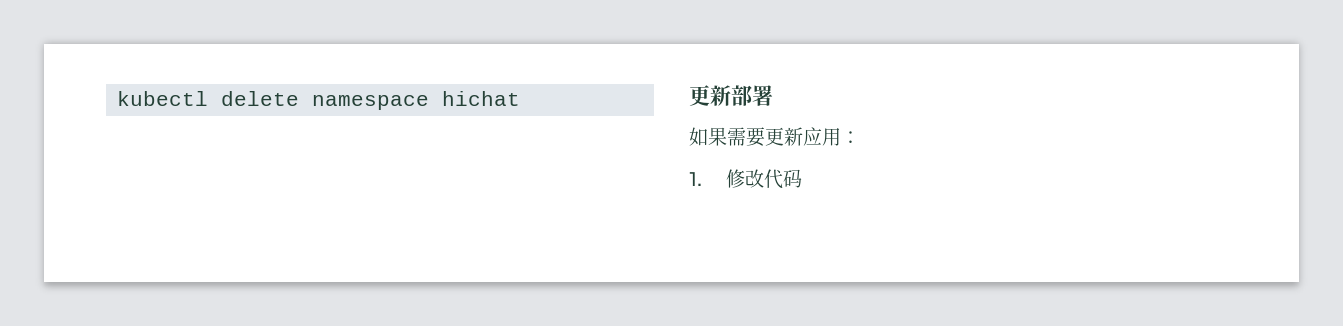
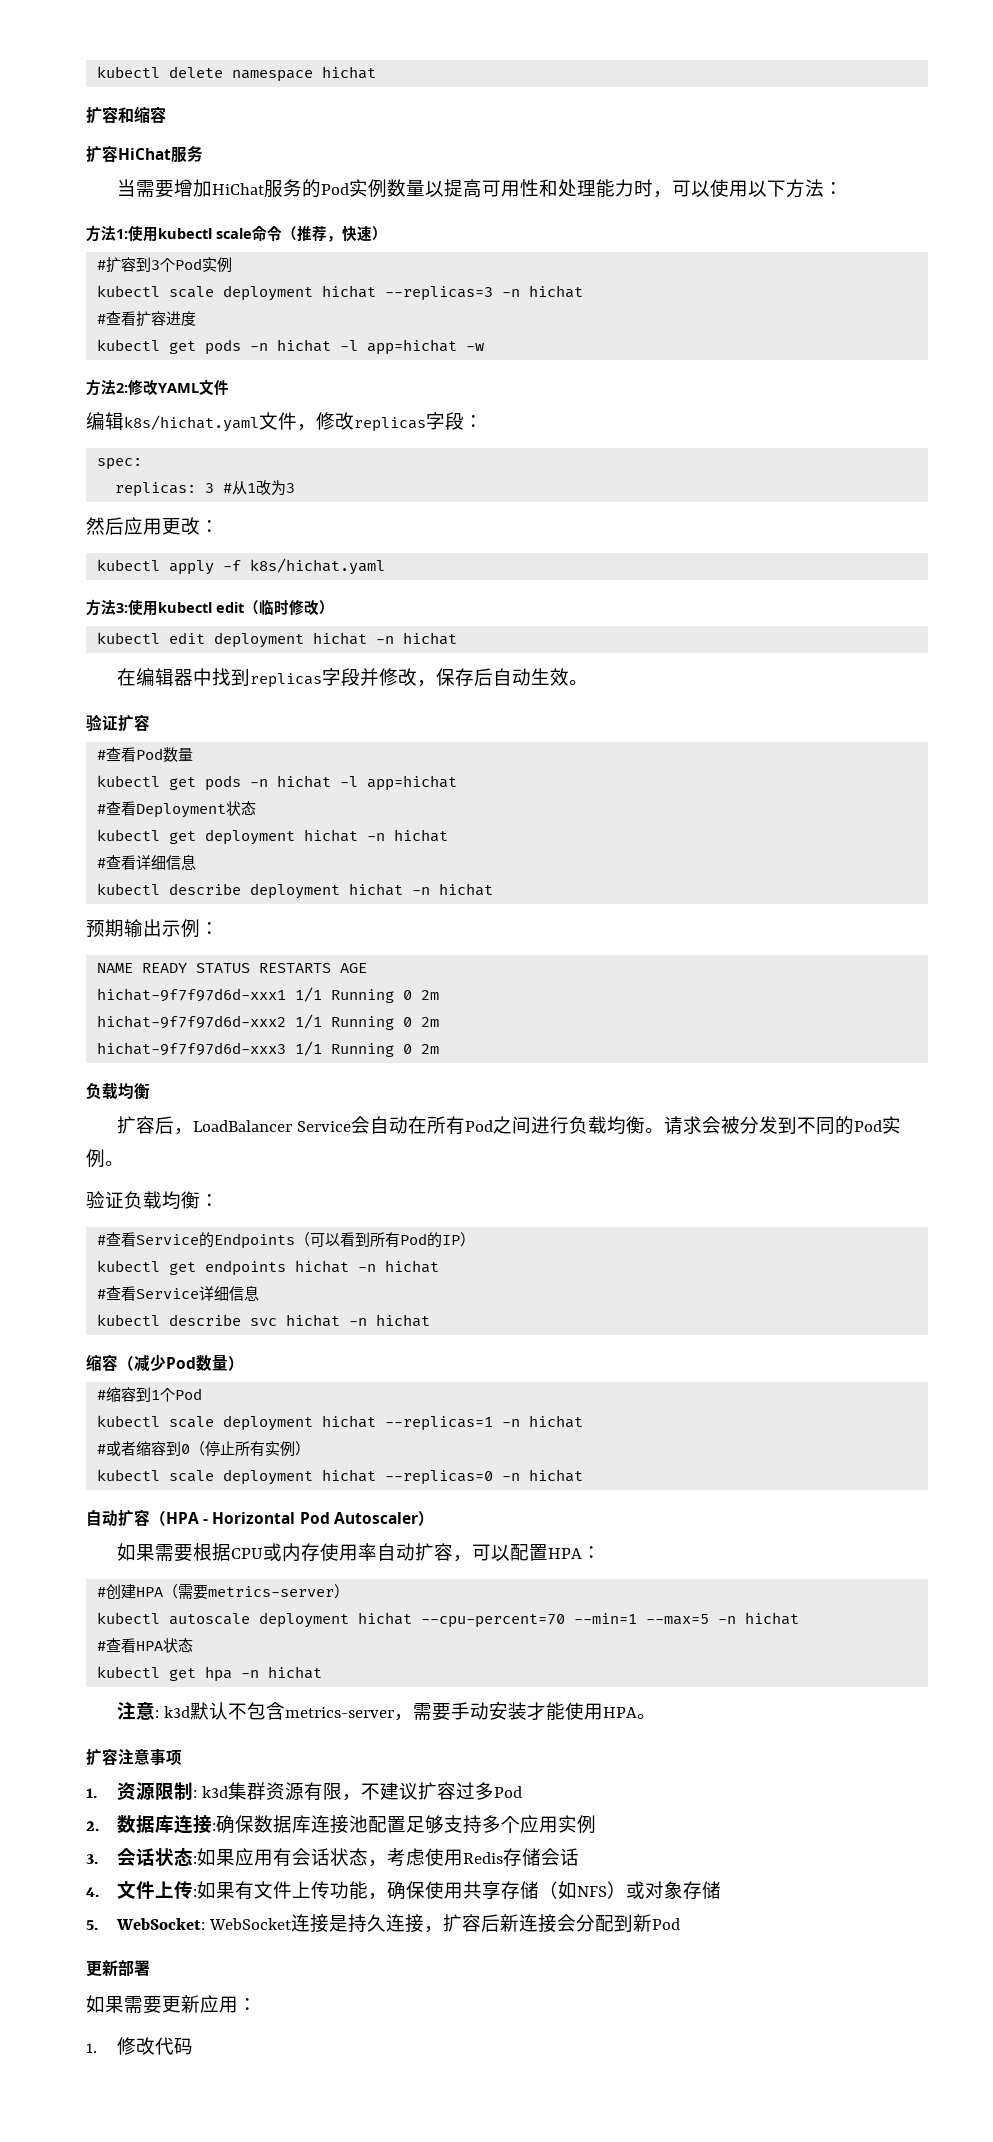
+ 扩容和缩容
+ 扩容HiChat服务
+ 当需要增加HiChat服务的Pod实例数量以提高可用性和处理能力时，可以使用以下方法：
+ 方法1:使用kubectl scale命令（推荐，快速）
+ #扩容到3个Pod实例
+ kubectl scale deployment hichat --replicas=3 -n hichat
+ #查看扩容进度
+ kubectl get pods -n hichat -l app=hichat -w
+ 方法2:修改YAML文件
+ 编辑k8s/hichat.yaml文件，修改replicas字段：
+ spec:
+ replicas: 3 #从1改为3
+ 然后应用更改：
+ kubectl apply -f k8s/hichat.yaml
+ 方法3:使用kubectl edit（临时修改）
+ kubectl edit deployment hichat -n hichat
+ 在编辑器中找到replicas字段并修改，保存后自动生效。
+ 验证扩容
+ #查看Pod数量
+ kubectl get pods -n hichat -l app=hichat
+ #查看Deployment状态
+ kubectl get deployment hichat -n hichat
+ #查看详细信息
+ kubectl describe deployment hichat -n hichat
+ 预期输出示例：
+ NAME READY STATUS RESTARTS AGE
+ hichat-9f7f97d6d-xxx1 1/1 Running 0 2m
+ hichat-9f7f97d6d-xxx2 1/1 Running 0 2m
+ hichat-9f7f97d6d-xxx3 1/1 Running 0 2m
+ 负载均衡
+ 扩容后，LoadBalancer Service会自动在所有Pod之间进行负载均衡。请求会被分发到不同的Pod实例。
+ 验证负载均衡：
+ #查看Service的Endpoints（可以看到所有Pod的IP）
+ kubectl get endpoints hichat -n hichat
+ #查看Service详细信息
+ kubectl describe svc hichat -n hichat
+ 缩容（减少Pod数量）
+ #缩容到1个Pod
+ kubectl scale deployment hichat --replicas=1 -n hichat
+ #或者缩容到0（停止所有实例）
+ kubectl scale deployment hichat --replicas=0 -n hichat
+ 自动扩容（HPA - Horizontal Pod Autoscaler）
+ 如果需要根据CPU或内存使用率自动扩容，可以配置HPA：
+ #创建HPA（需要metrics-server）
+ kubectl autoscale deployment hichat --cpu-percent=70 --min=1 --max=5 -n hichat
+ #查看HPA状态
+ kubectl get hpa -n hichat
+ 注意: k3d默认不包含metrics-server，需要手动安装才能使用HPA。
+ 扩容注意事项
+ 1.资源限制: k3d集群资源有限，不建议扩容过多Pod
+ 2.数据库连接:确保数据库连接池配置足够支持多个应用实例
+ 3.会话状态:如果应用有会话状态，考虑使用Redis存储会话
+ 4.文件上传:如果有文件上传功能，确保使用共享存储（如NFS）或对象存储
+ 5. WebSocket: WebSocket连接是持久连接，扩容后新连接会分配到新Pod

